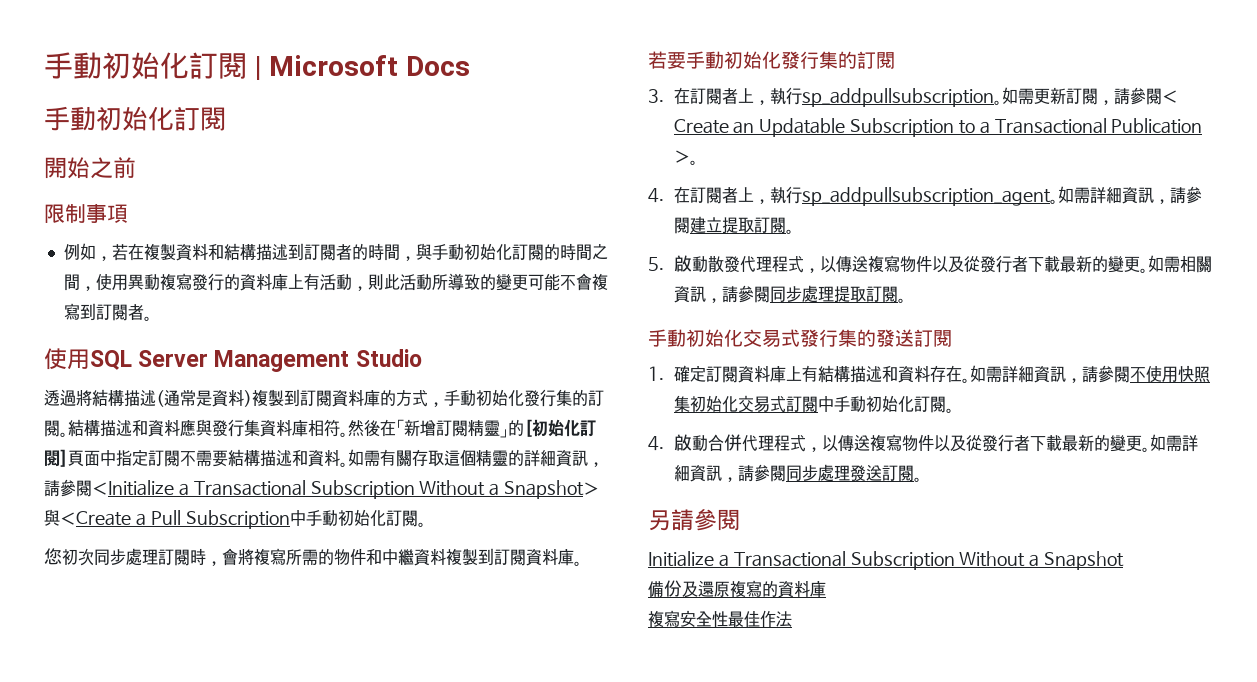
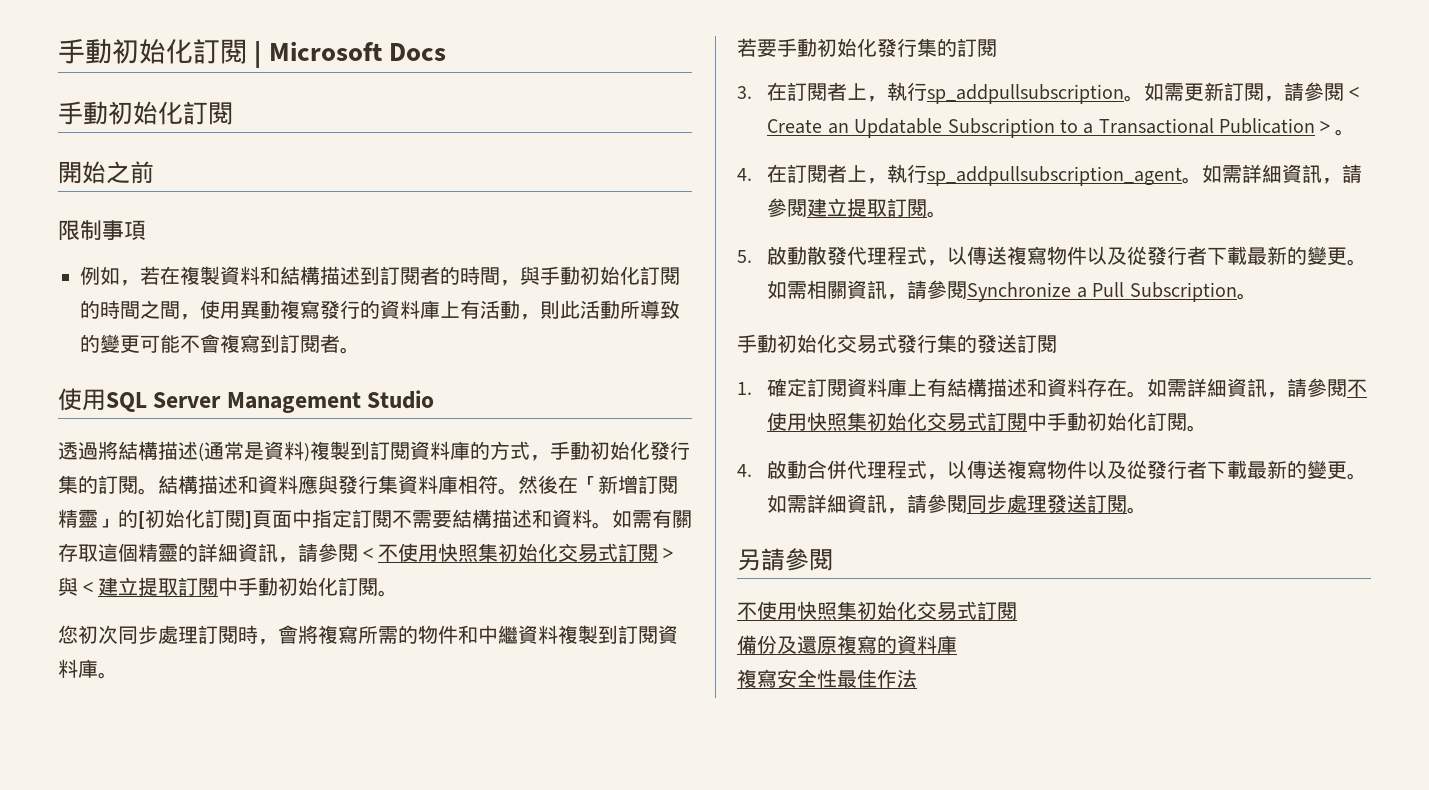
- 如需有關存取這個精靈的詳細資訊，請參閱＜Initialize a Transactional Subscription Without a Snapshot＞與＜Create a Pull Subscription中手動初始化訂閱。
+ 如需有關存取這個精靈的詳細資訊，請參閱＜不使用快照集初始化交易式訂閱＞與＜建立提取訂閱中手動初始化訂閱。
- 如需相關資訊，請參閱同步處理提取訂閱。
+ 如需相關資訊，請參閱Synchronize a Pull Subscription。
  另請參閱
- Initialize a Transactional Subscription Without a Snapshot
+ 不使用快照集初始化交易式訂閱

